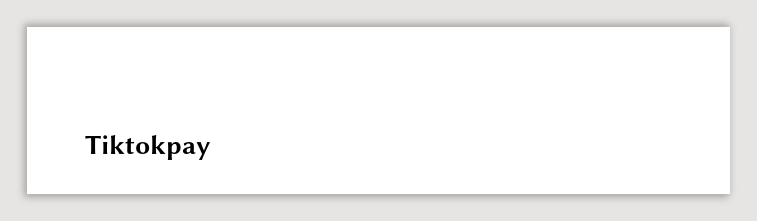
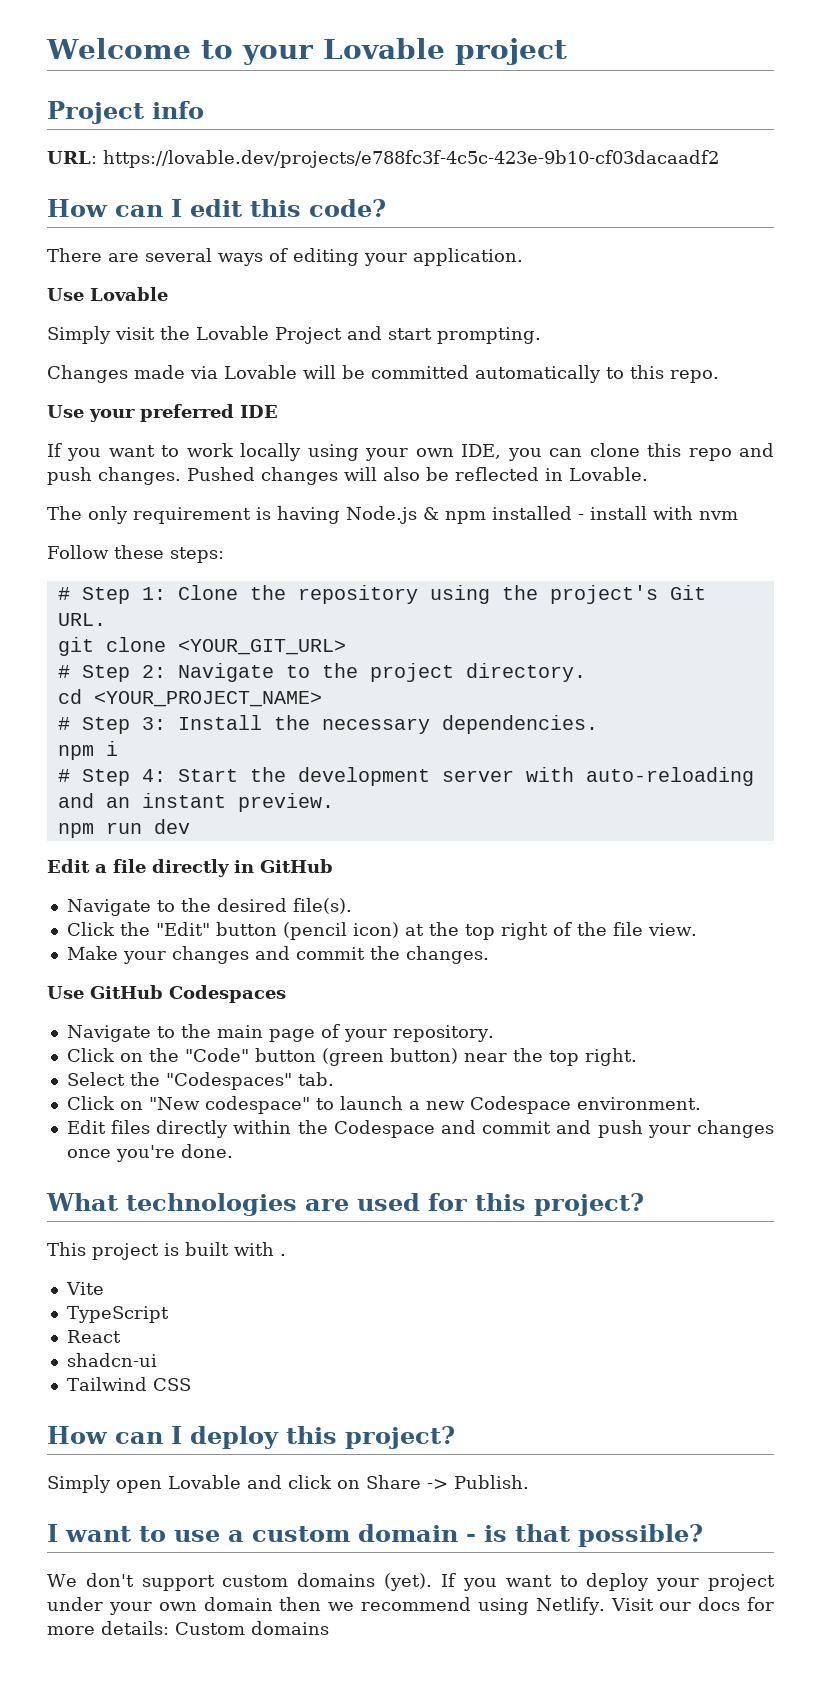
- Tiktokpay
+ Welcome to your Lovable project
+ Project info
+ URL: https://lovable.dev/projects/e788fc3f-4c5c-423e-9b10-cf03dacaadf2
+ How can I edit this code?
+ There are several ways of editing your application.
+ Use Lovable
+ Simply visit the Lovable Project and start prompting.
+ Changes made via Lovable will be committed automatically to this repo.
+ Use your preferred IDE
+ If you want to work locally using your own IDE, you can clone this repo and push changes. Pushed changes will also be reflected in Lovable.
+ The only requirement is having Node.js & npm installed - install with nvm
+ Follow these steps:
+ # Step 1: Clone the repository using the project's Git URL.
+ git clone <YOUR_GIT_URL>
+ # Step 2: Navigate to the project directory.
+ cd <YOUR_PROJECT_NAME>
+ # Step 3: Install the necessary dependencies.
+ npm i
+ # Step 4: Start the development server with auto-reloading and an instant preview.
+ npm run dev
+ Edit a file directly in GitHub
+ Navigate to the desired file(s).
+ Click the "Edit" button (pencil icon) at the top right of the file view.
+ Make your changes and commit the changes.
+ Use GitHub Codespaces
+ Navigate to the main page of your repository.
+ Click on the "Code" button (green button) near the top right.
+ Select the "Codespaces" tab.
+ Click on "New codespace" to launch a new Codespace environment.
+ Edit files directly within the Codespace and commit and push your changes once you're done.
+ What technologies are used for this project?
+ This project is built with .
+ Vite
+ TypeScript
+ React
+ shadcn-ui
+ Tailwind CSS
+ How can I deploy this project?
+ Simply open Lovable and click on Share -> Publish.
+ I want to use a custom domain - is that possible?
+ We don't support custom domains (yet). If you want to deploy your project under your own domain then we recommend using Netlify. Visit our docs for more details: Custom domains

